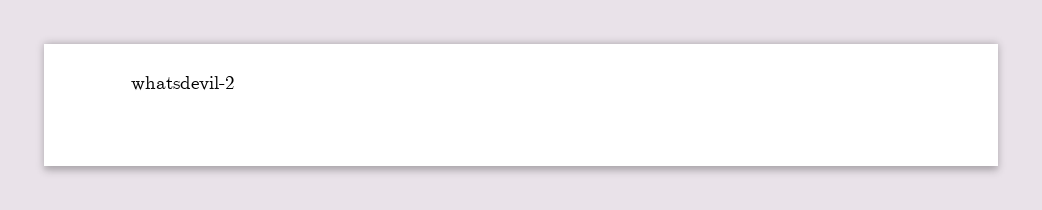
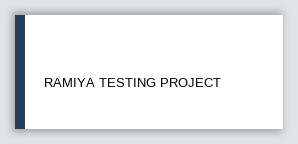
- whatsdevil-2
+ RAMIYA TESTING PROJECT

